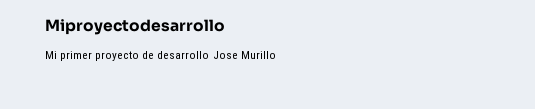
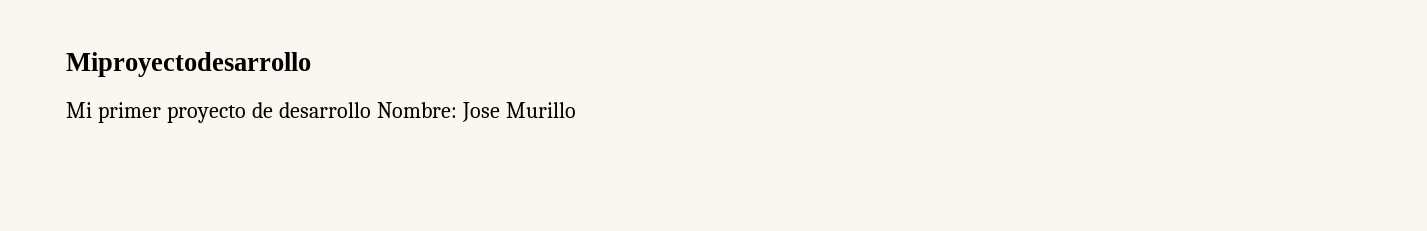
- Mi primer proyecto de desarrollo Jose Murillo
+ Mi primer proyecto de desarrollo Nombre: Jose Murillo

